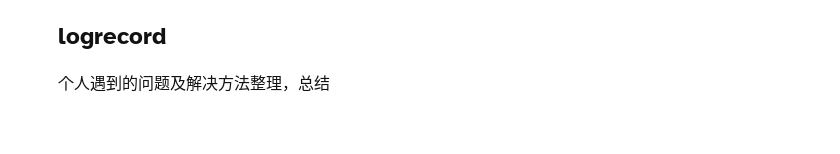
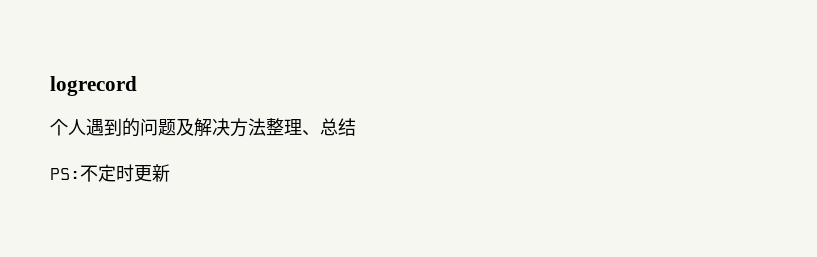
- 个人遇到的问题及解决方法整理，总结
+ 个人遇到的问题及解决方法整理、总结
+ PS:不定时更新

